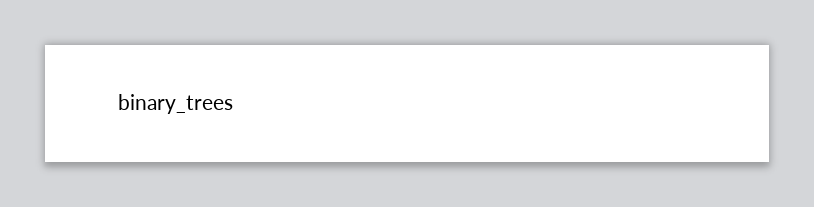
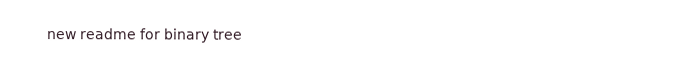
- binary_trees
+ new readme for binary tree

